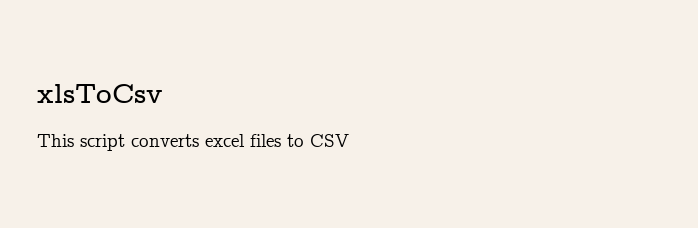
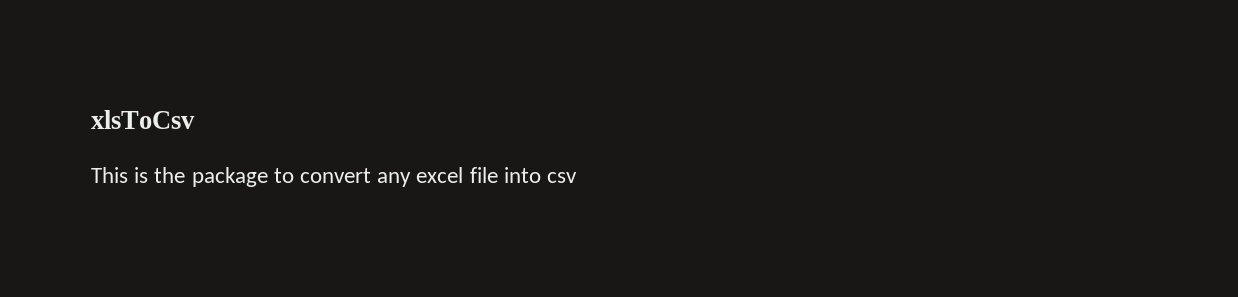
- This script converts excel files to CSV
+ This is the package to convert any excel file into csv

